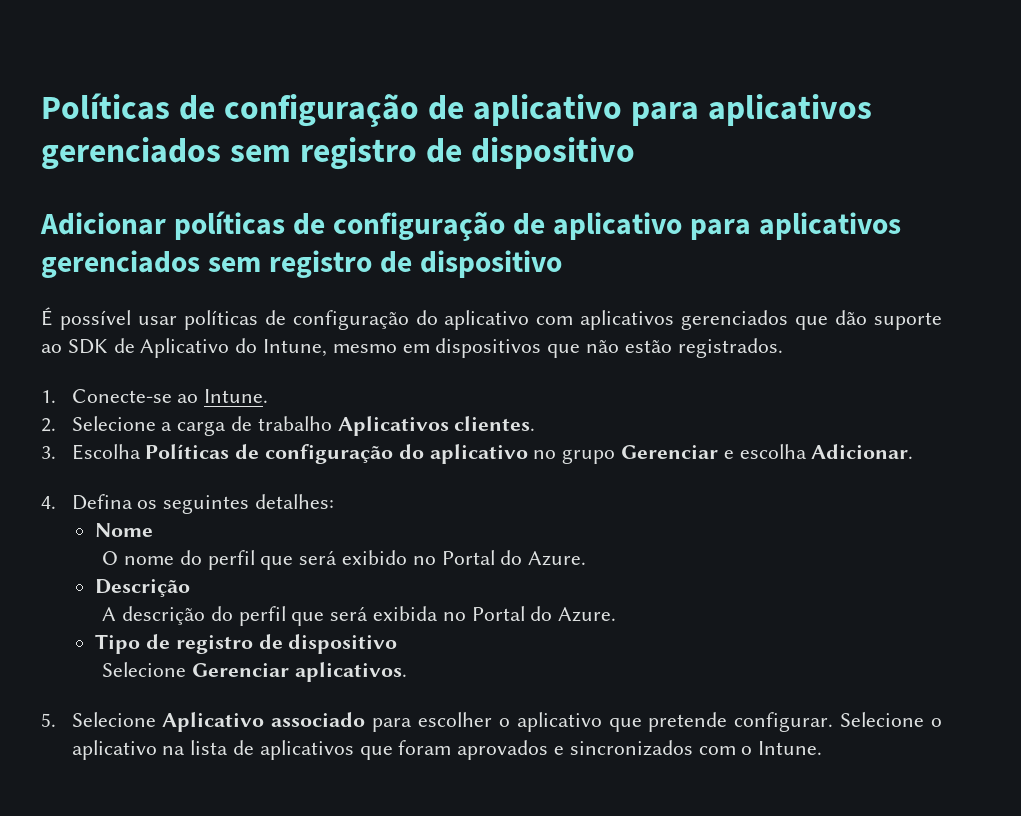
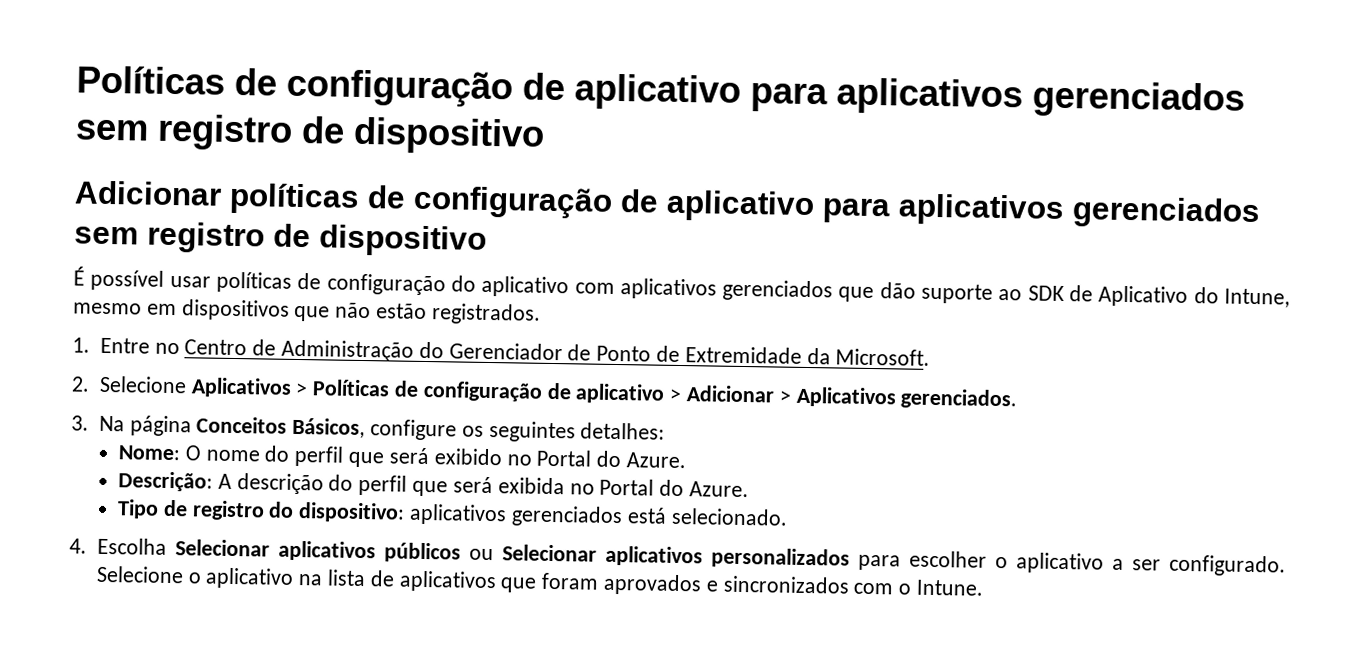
- 1. Conecte-se ao Intune.
- 2. Selecione a carga de trabalho Aplicativos clientes.
- 3. Escolha Políticas de configuração do aplicativo no grupo Gerenciar e escolha Adicionar.
- 4. Defina os seguintes detalhes:
+ 1. Entre no Centro de Administração do Gerenciador de Ponto de Extremidade da Microsoft.
+ 2. Selecione Aplicativos > Políticas de configuração de aplicativo > Adicionar > Aplicativos gerenciados.
+ 3. Na página Conceitos Básicos, configure os seguintes detalhes:
- Nome
- O nome do perfil que será exibido no Portal do Azure.
+ Nome: O nome do perfil que será exibido no Portal do Azure.
- Descrição
- A descrição do perfil que será exibida no Portal do Azure.
+ Descrição: A descrição do perfil que será exibida no Portal do Azure.
- Tipo de registro de dispositivo
- Selecione Gerenciar aplicativos.
- 5. Selecione Aplicativo associado para escolher o aplicativo que pretende configurar.
+ Tipo de registro do dispositivo: aplicativos gerenciados está selecionado.
+ 4. Escolha Selecionar aplicativos públicos ou Selecionar aplicativos personalizados para escolher o aplicativo a ser configurado.

